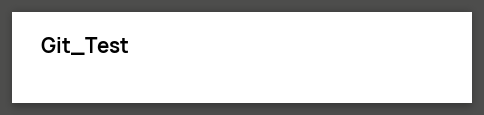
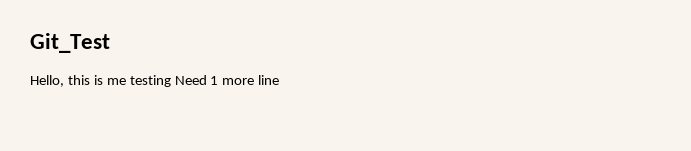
+ Hello, this is me testing Need 1 more line

